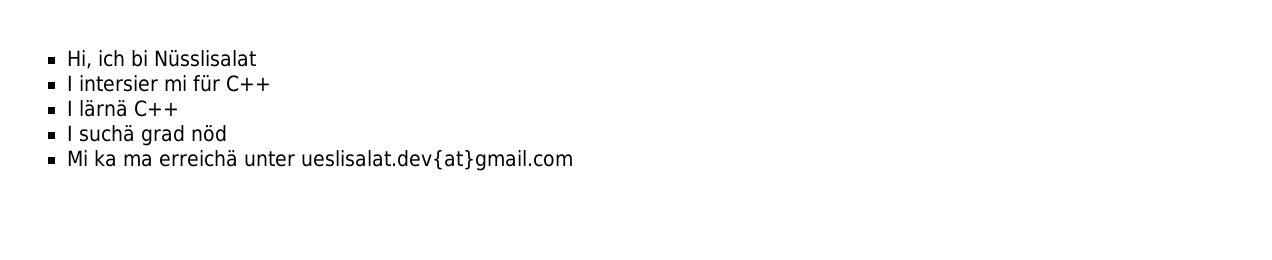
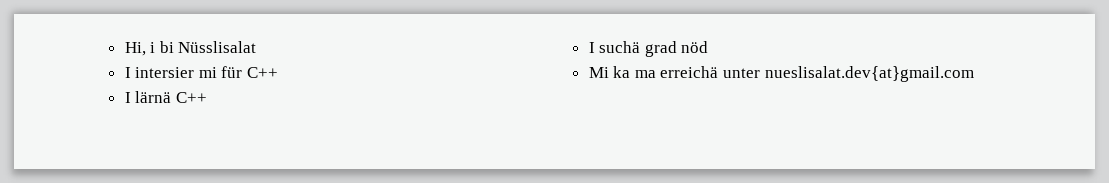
- Hi, ich bi Nüsslisalat
+ Hi, i bi Nüsslisalat
- Mi ka ma erreichä unter ueslisalat.dev{at}gmail.com
+ Mi ka ma erreichä unter nueslisalat.dev{at}gmail.com

